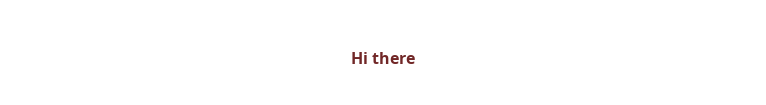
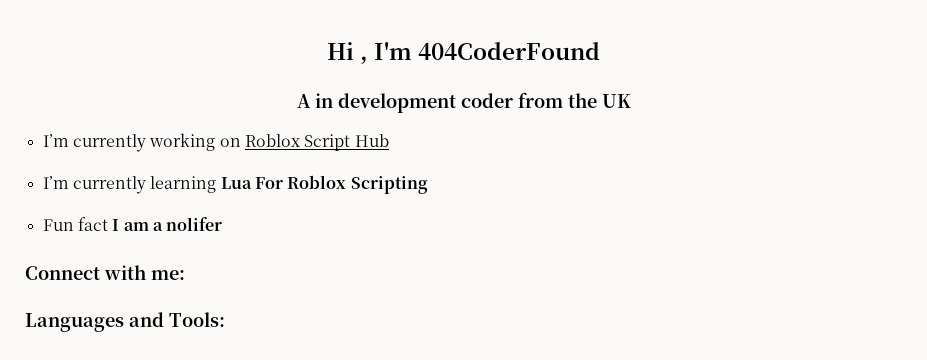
- Hi there
+ Hi , I'm 404CoderFound
+ A in development coder from the UK
+ I’m currently working on Roblox Script Hub
+ I’m currently learning Lua For Roblox Scripting
+ Fun fact I am a nolifer
+ Connect with me:
+ Languages and Tools:

